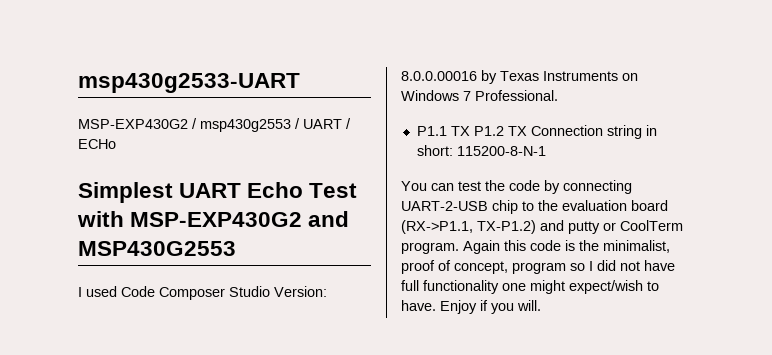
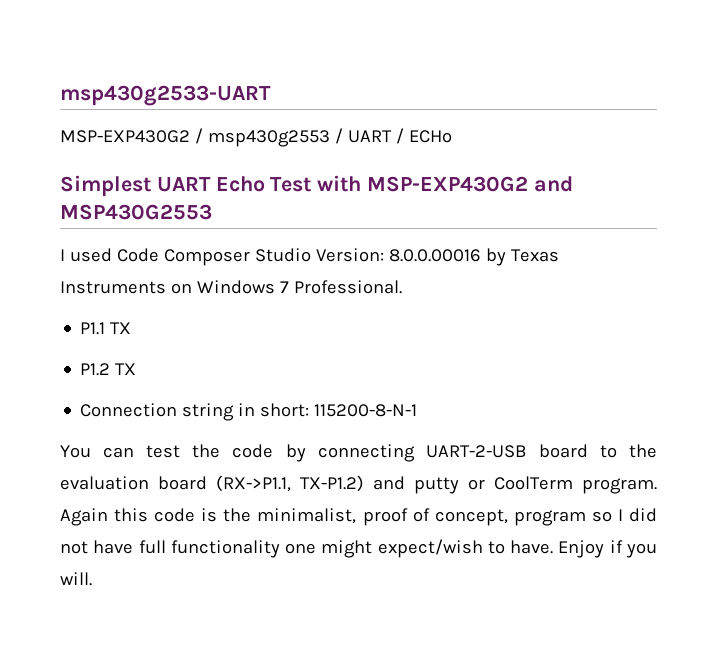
- P1.1 TX P1.2 TX Connection string in short: 115200-8-N-1
+ P1.1 TX
+ P1.2 TX
+ Connection string in short: 115200-8-N-1
- You can test the code by connecting UART-2-USB chip to the evaluation board (RX->P1.1, TX-P1.2) and putty or CoolTerm program.
+ You can test the code by connecting UART-2-USB board to the evaluation board (RX->P1.1, TX-P1.2) and putty or CoolTerm program.

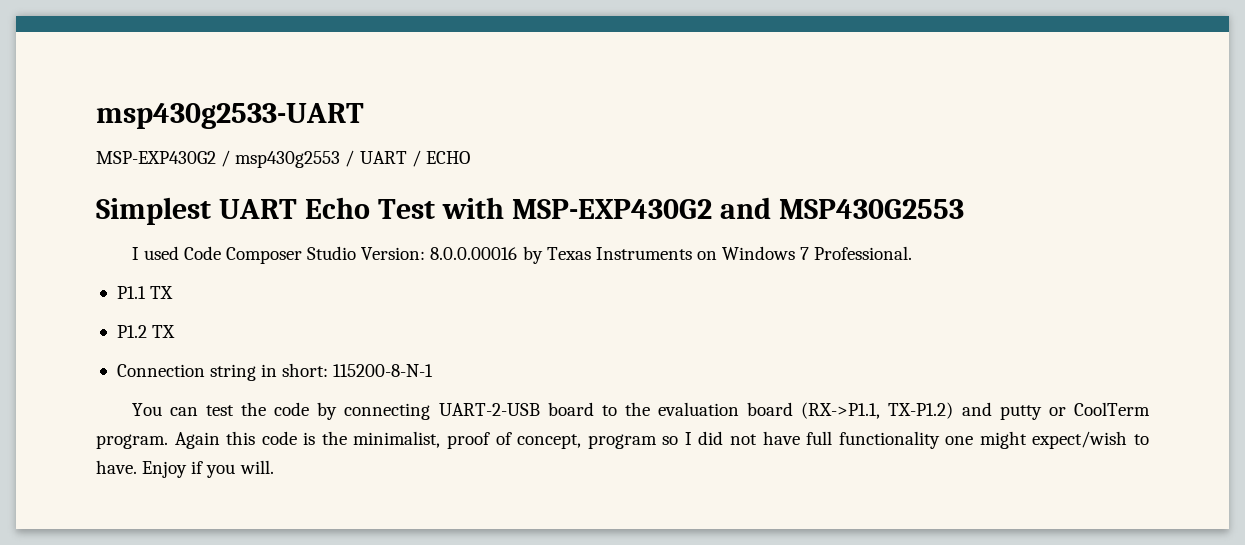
- MSP-EXP430G2 / msp430g2553 / UART / ECHo
+ MSP-EXP430G2 / msp430g2553 / UART / ECHO

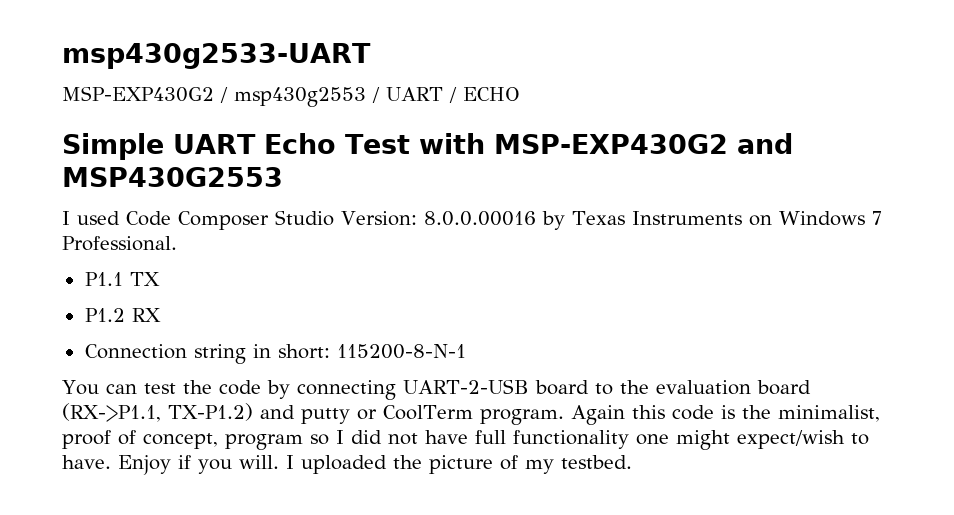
- Simplest UART Echo Test with MSP-EXP430G2 and MSP430G2553
+ Simple UART Echo Test with MSP-EXP430G2 and MSP430G2553
- P1.2 TX
+ P1.2 RX
+ I uploaded the picture of my testbed.

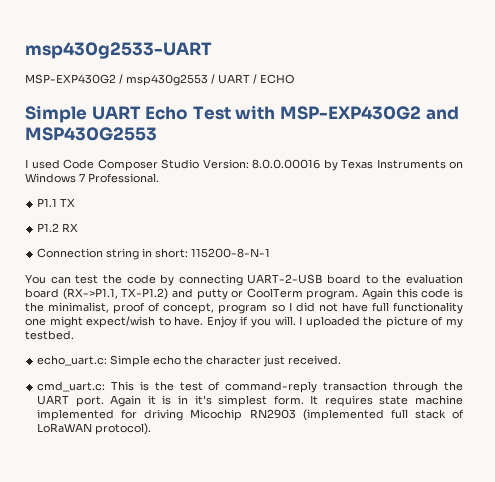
+ echo_uart.c: Simple echo the character just received.
+ cmd_uart.c: This is the test of command-reply transaction through the UART port. Again it is in it's simplest form. It requires state machine implemented for driving Micochip RN2903 (implemented full stack of LoRaWAN protocol).

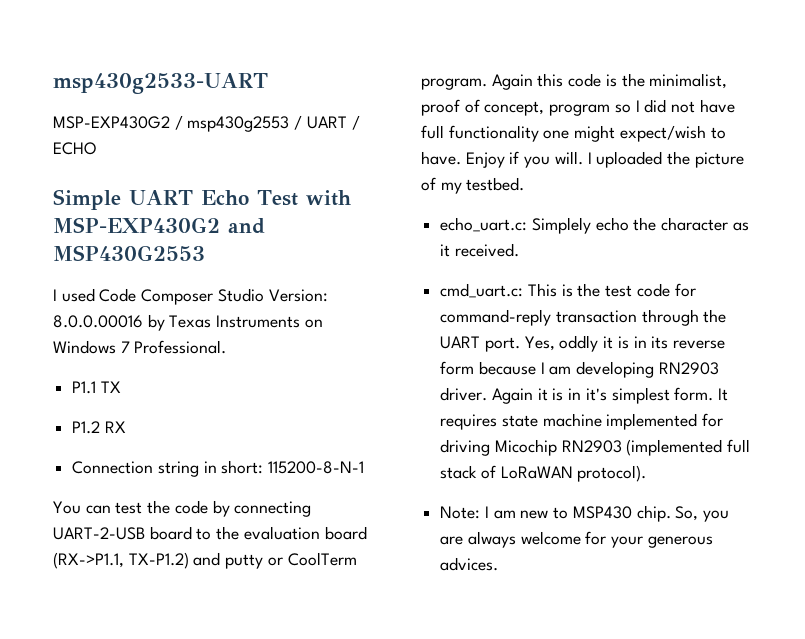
- echo_uart.c: Simple echo the character just received.
+ echo_uart.c: Simplely echo the character as it received.
- cmd_uart.c: This is the test of command-reply transaction through the UART port.
+ cmd_uart.c: This is the test code for command-reply transaction through the UART port.
+ Yes, oddly it is in its reverse form because I am developing RN2903 driver.
+ Note: I am new to MSP430 chip. So, you are always welcome for your generous advices.

